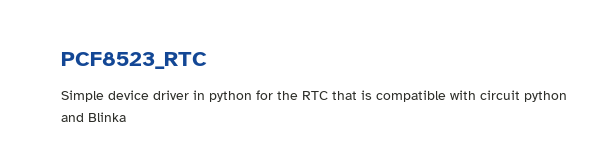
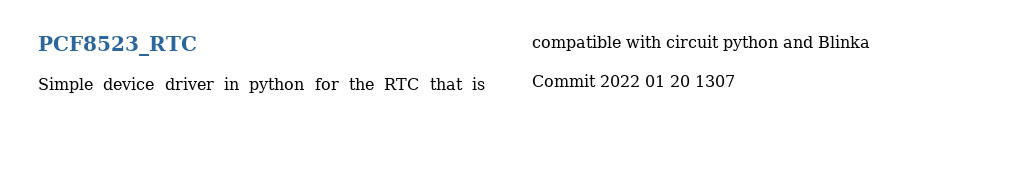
+ Commit 2022 01 20 1307

